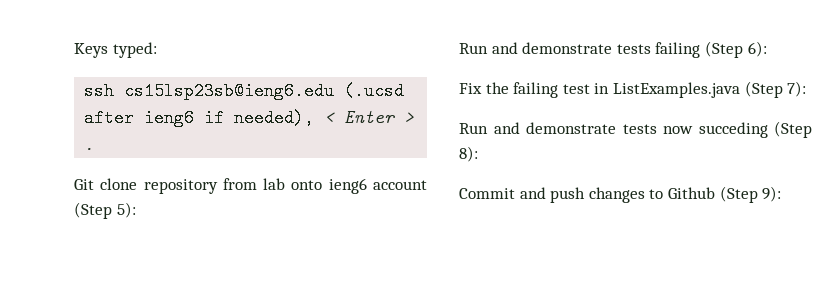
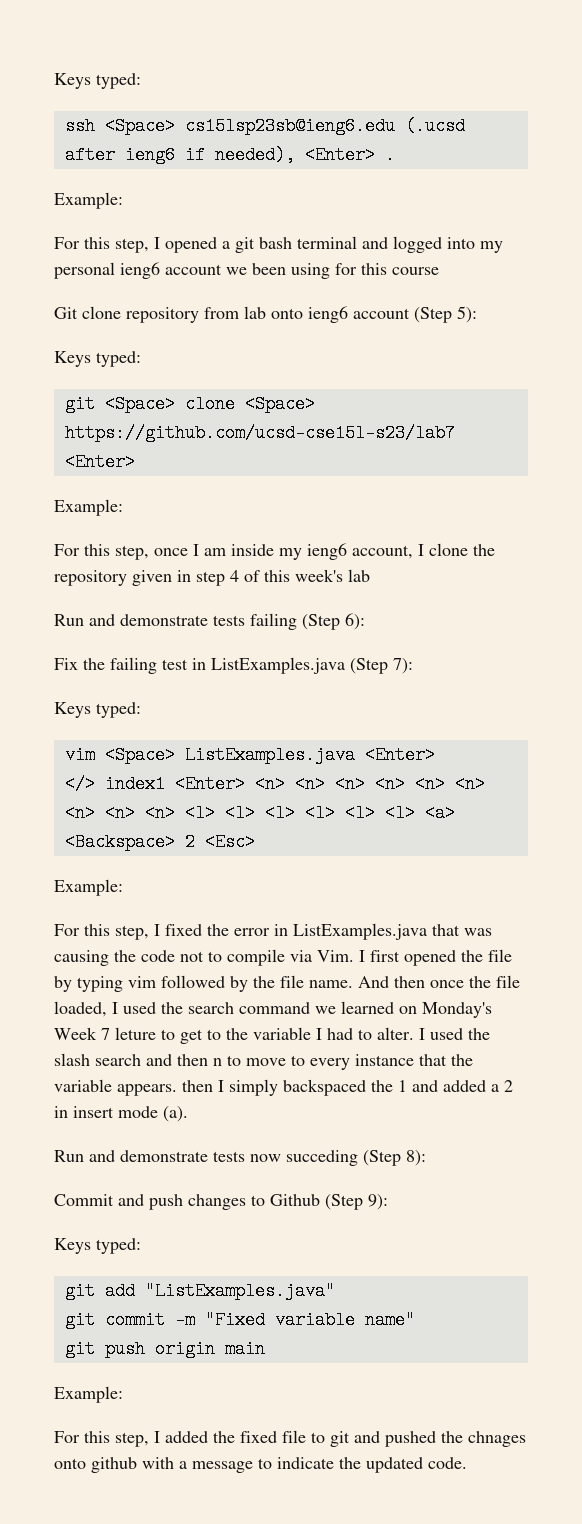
- ssh cs15lsp23sb@ieng6.edu (.ucsd after ieng6 if needed), < Enter > .
+ ssh <Space> cs15lsp23sb@ieng6.edu (.ucsd after ieng6 if needed), <Enter> .
+ Example:
+ For this step, I opened a git bash terminal and logged into my personal ieng6 account we been using for this course
  Git clone repository from lab onto ieng6 account (Step 5):
+ Keys typed:
+ git <Space> clone <Space> https://github.com/ucsd-cse15l-s23/lab7 <Enter>
+ Example:
+ For this step, once I am inside my ieng6 account, I clone the repository given in step 4 of this week's lab
  Fix the failing test in ListExamples.java (Step 7):
+ Keys typed:
+ vim <Space> ListExamples.java <Enter>
+ </> index1 <Enter> <n> <n> <n> <n> <n> <n> <n> <n> <n> <l> <l> <l> <l> <l> <l> <a> <Backspace> 2 <Esc>
+ Example:
+ For this step, I fixed the error in ListExamples.java that was causing the code not to compile via Vim. I first opened the file by typing vim followed by the file name. And then once the file loaded, I used the search command we learned on Monday's Week 7 leture to get to the variable I had to alter. I used the slash search and then n to move to every instance that the variable appears. then I simply backspaced the 1 and added a 2 in insert mode (a).
  Commit and push changes to Github (Step 9):
+ Keys typed:
+ git add "ListExamples.java"
+ git commit -m "Fixed variable name"
+ git push origin main
+ Example:
+ For this step, I added the fixed file to git and pushed the chnages onto github with a message to indicate the updated code.

